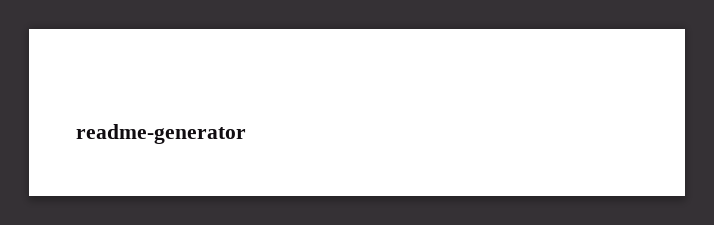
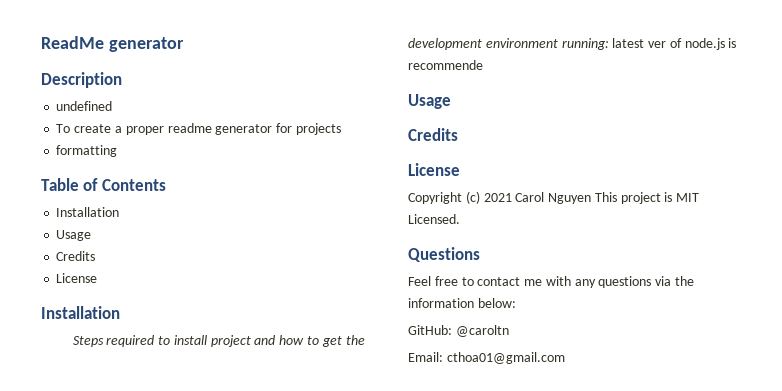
- readme-generator
+ ReadMe generator
+ Description
+ undefined
+ To create a proper readme generator for projects
+ formatting
+ Table of Contents
+ Installation
+ Usage
+ Credits
+ License
+ Installation
+ Steps required to install project and how to get the development environment running: latest ver of node.js is recommende
+ Usage
+ Credits
+ License
+ Copyright (c) 2021 Carol Nguyen This project is MIT Licensed.
+ Questions
+ Feel free to contact me with any questions via the information below:
+ GitHub: @caroltn
+ Email: cthoa01@gmail.com

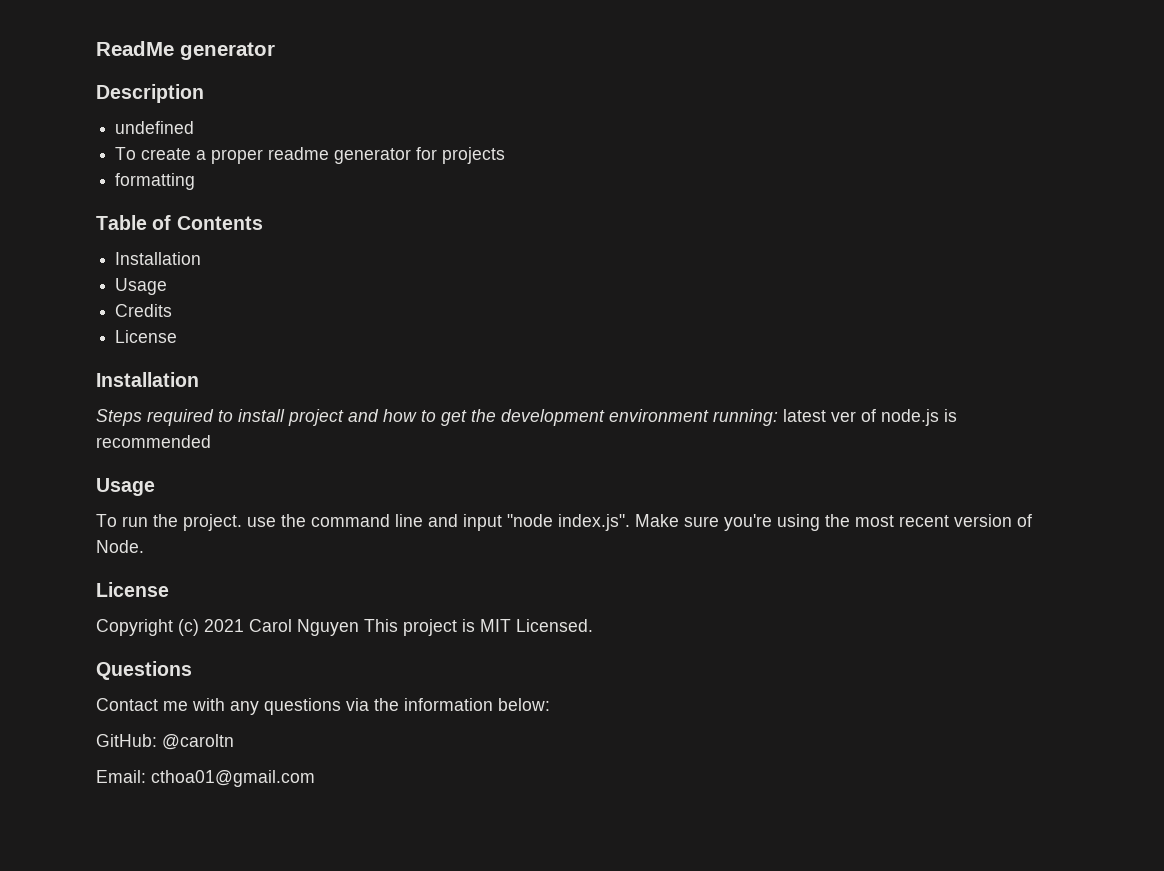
- Steps required to install project and how to get the development environment running: latest ver of node.js is recommende
+ Steps required to install project and how to get the development environment running: latest ver of node.js is recommended
  Usage
- Credits
+ To run the project. use the command line and input "node index.js". Make sure you're using the most recent version of Node.
- Feel free to contact me with any questions via the information below:
+ Contact me with any questions via the information below:

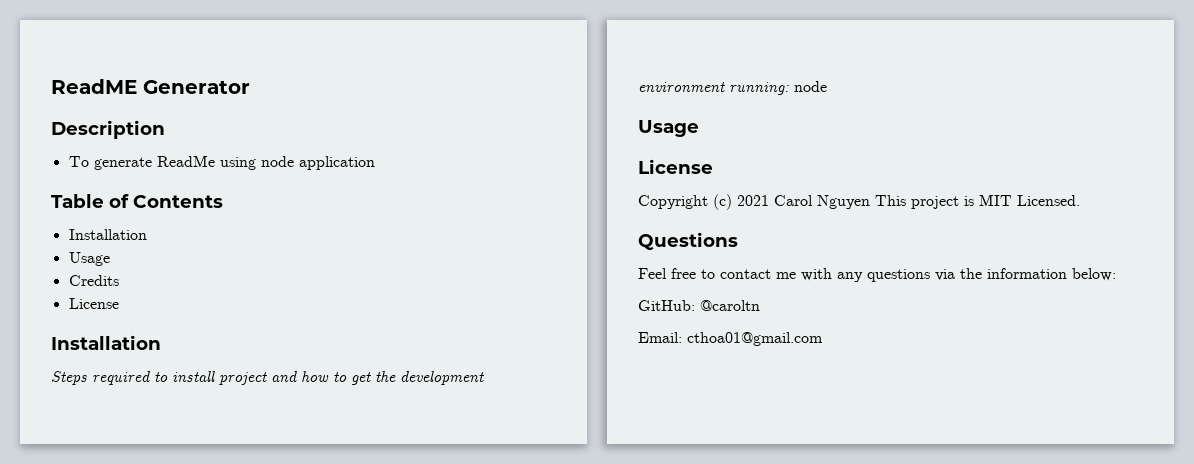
- ReadMe generator
+ ReadME Generator
- undefined
- To create a proper readme generator for projects
- formatting
+ To generate ReadMe using node application
- Steps required to install project and how to get the development environment running: latest ver of node.js is recommended
+ Steps required to install project and how to get the development environment running: node
  Usage
- To run the project. use the command line and input "node index.js". Make sure you're using the most recent version of Node.
- Contact me with any questions via the information below:
+ Feel free to contact me with any questions via the information below:

